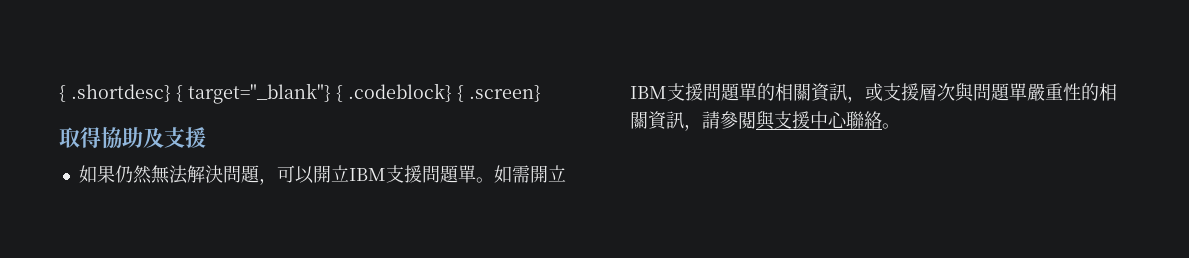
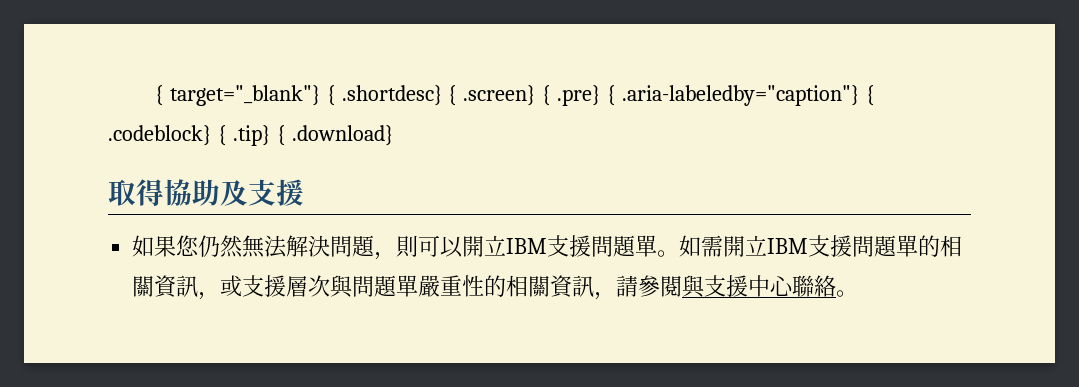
- { .shortdesc} { target="_blank"} { .codeblock} { .screen}
+ { target="_blank"} { .shortdesc} { .screen} { .pre} { .aria-labeledby="caption"} { .codeblock} { .tip} { .download}
- 如果仍然無法解決問題，可以開立IBM支援問題單。
+ 如果您仍然無法解決問題，則可以開立IBM支援問題單。

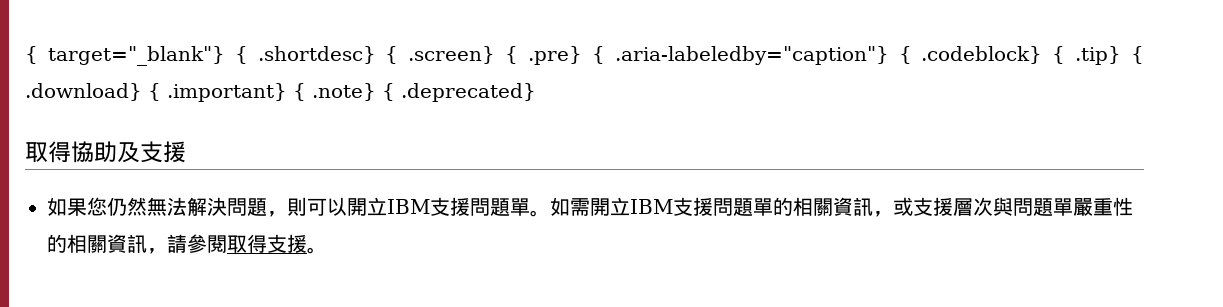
- { target="_blank"} { .shortdesc} { .screen} { .pre} { .aria-labeledby="caption"} { .codeblock} { .tip} { .download}
+ { target="_blank"} { .shortdesc} { .screen} { .pre} { .aria-labeledby="caption"} { .codeblock} { .tip} { .download} { .important} { .note} { .deprecated}
- 如需開立IBM支援問題單的相關資訊，或支援層次與問題單嚴重性的相關資訊，請參閱與支援中心聯絡。
+ 如需開立IBM支援問題單的相關資訊，或支援層次與問題單嚴重性的相關資訊，請參閱取得支援。

